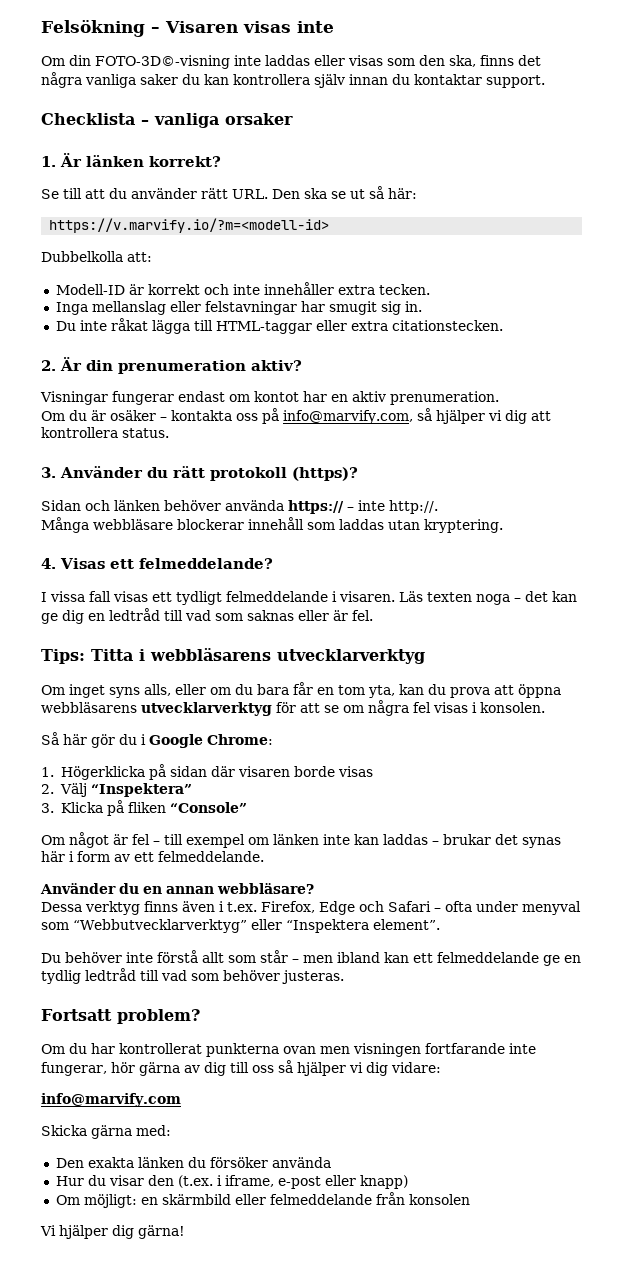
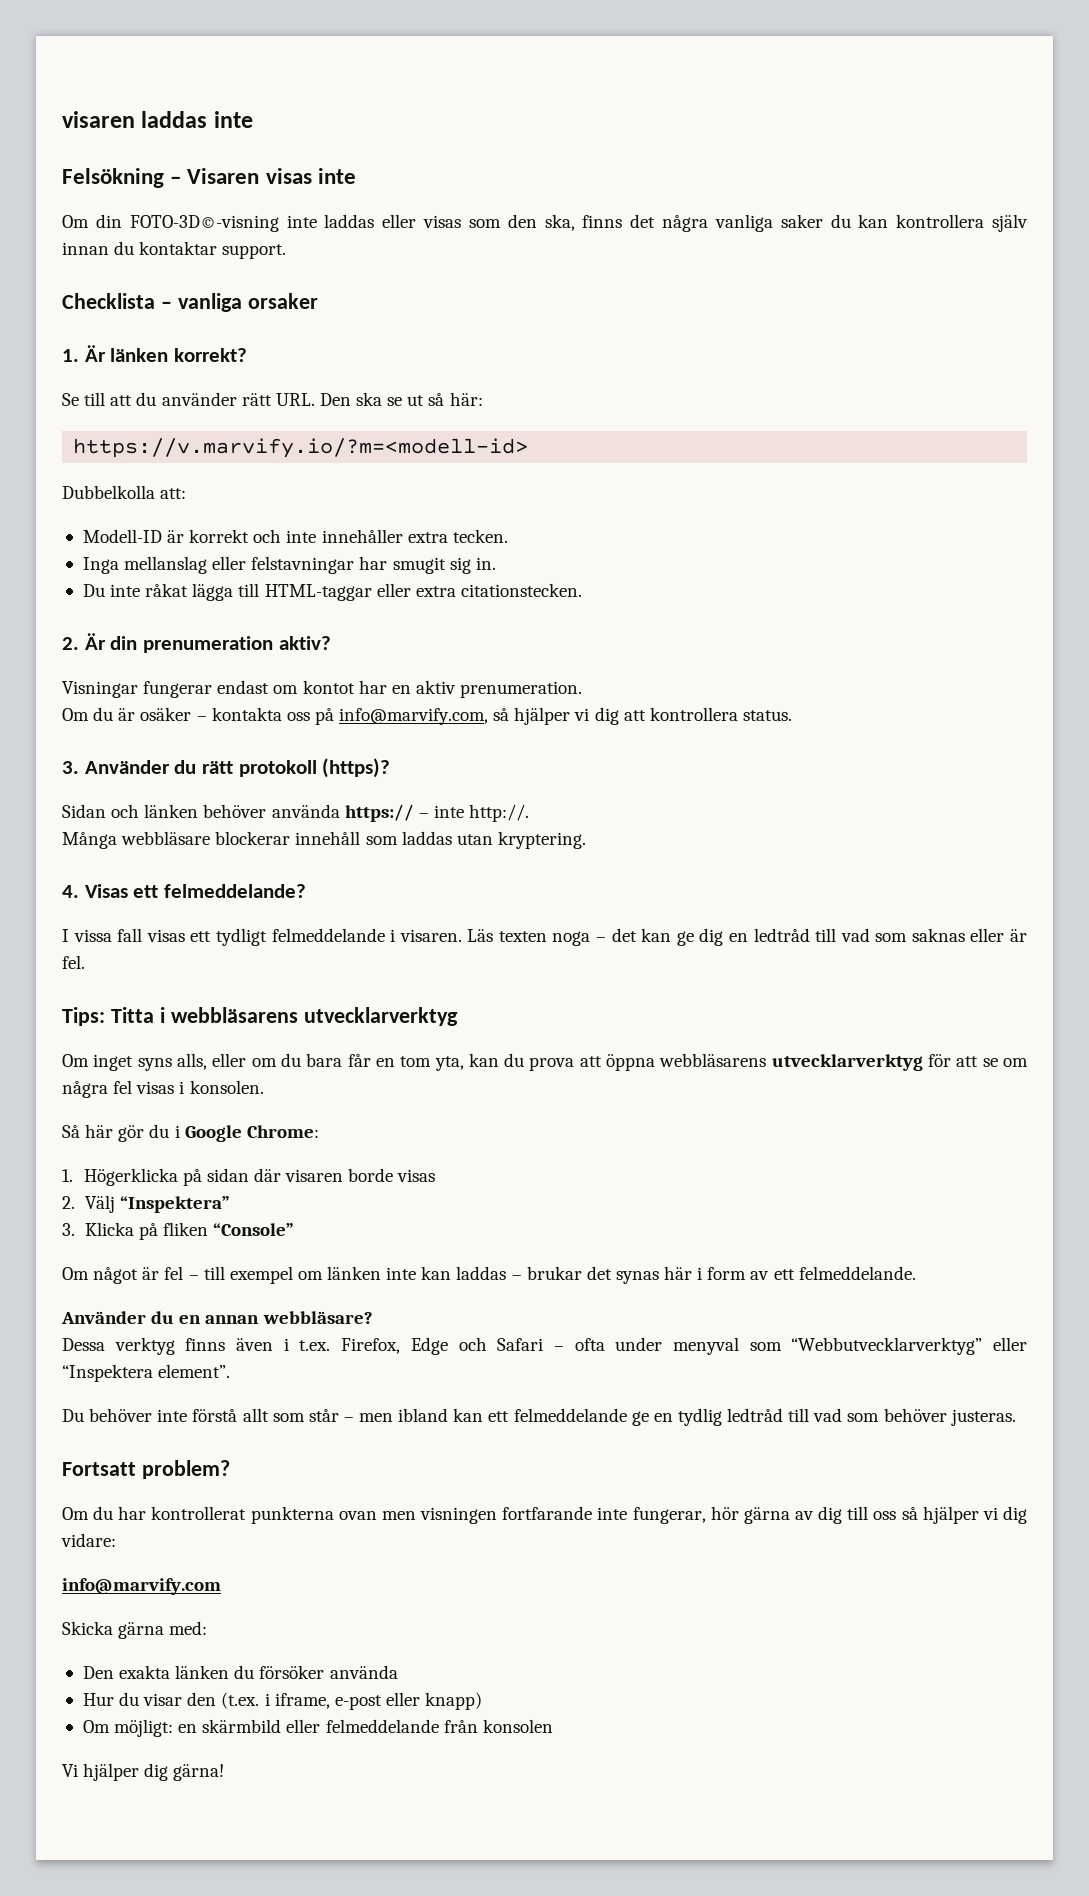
+ visaren laddas inte

